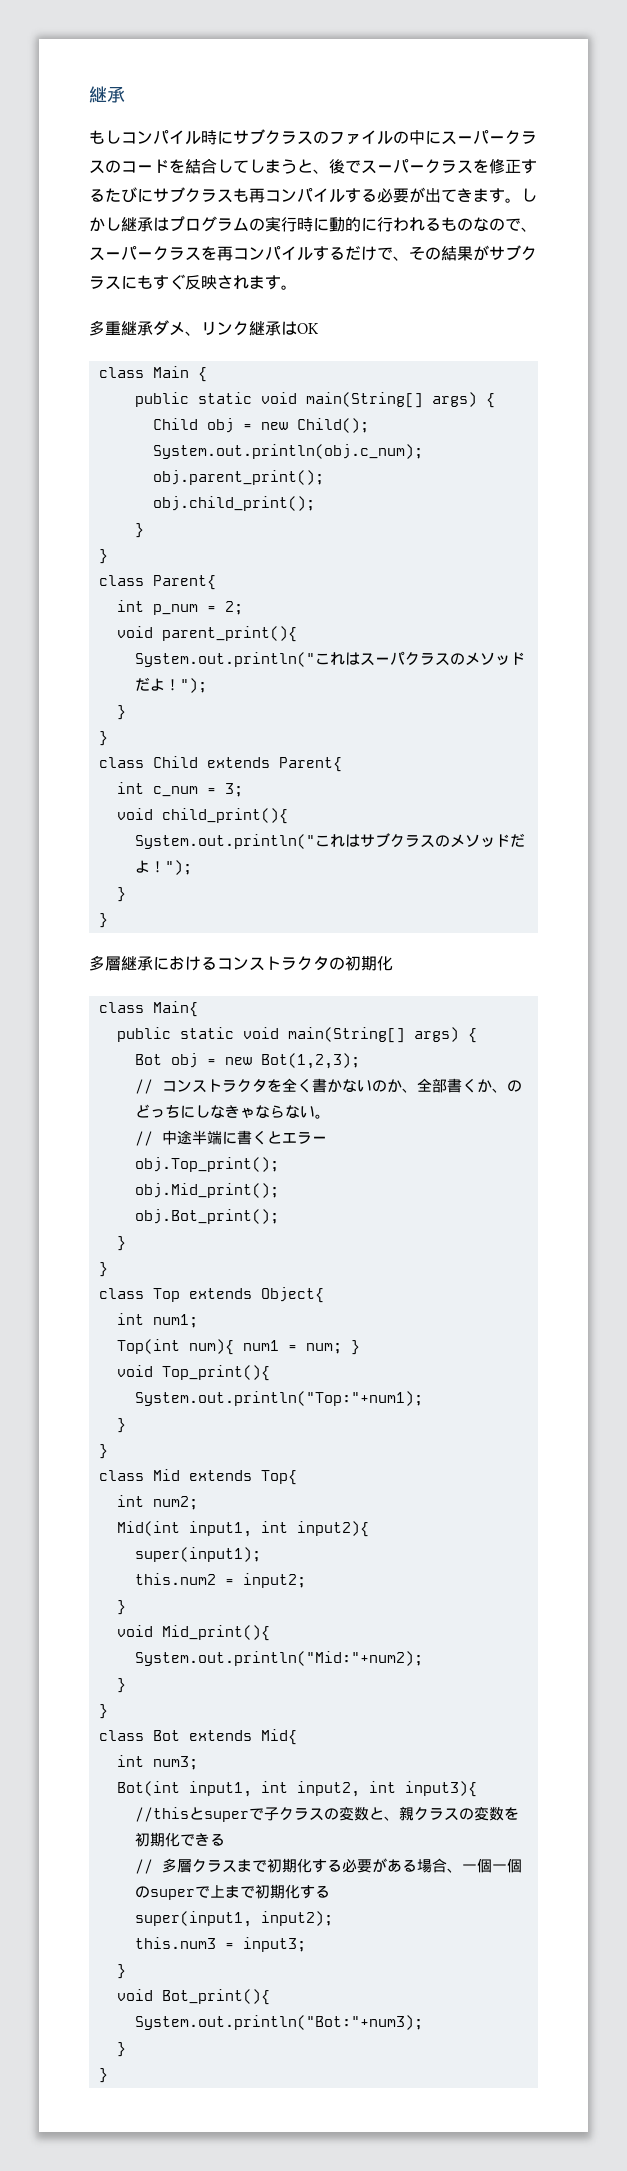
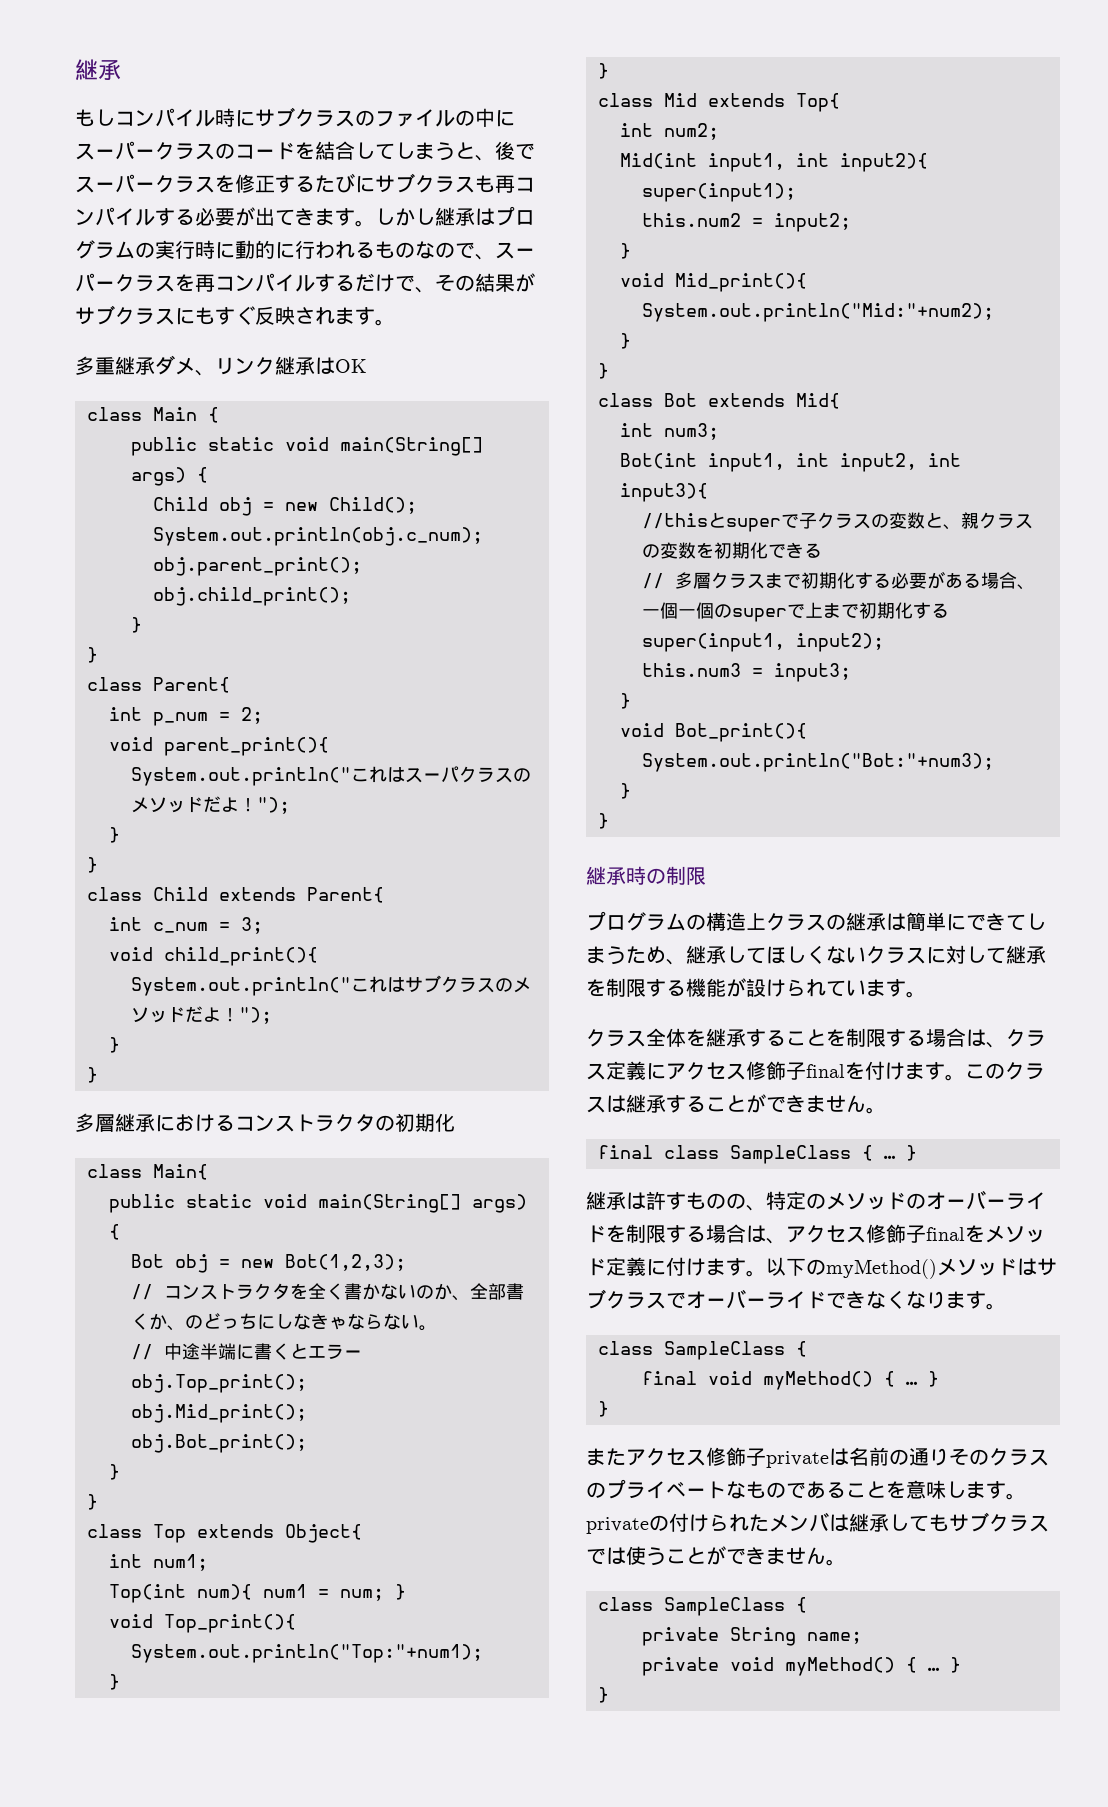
+ 継承時の制限
+ プログラムの構造上クラスの継承は簡単にできてしまうため、継承してほしくないクラスに対して継承を制限する機能が設けられています。
+ クラス全体を継承することを制限する場合は、クラス定義にアクセス修飾子finalを付けます。このクラスは継承することができません。
+ final class SampleClass { … }
+ 継承は許すものの、特定のメソッドのオーバーライドを制限する場合は、アクセス修飾子finalをメソッド定義に付けます。以下のmyMethod()メソッドはサブクラスでオーバーライドできなくなります。
+ class SampleClass {
+ final void myMethod() { … }
+ }
+ またアクセス修飾子privateは名前の通りそのクラスのプライベートなものであることを意味します。privateの付けられたメンバは継承してもサブクラスでは使うことができません。
+ class SampleClass {
+ private String name;
+ private void myMethod() { … }
+ }

